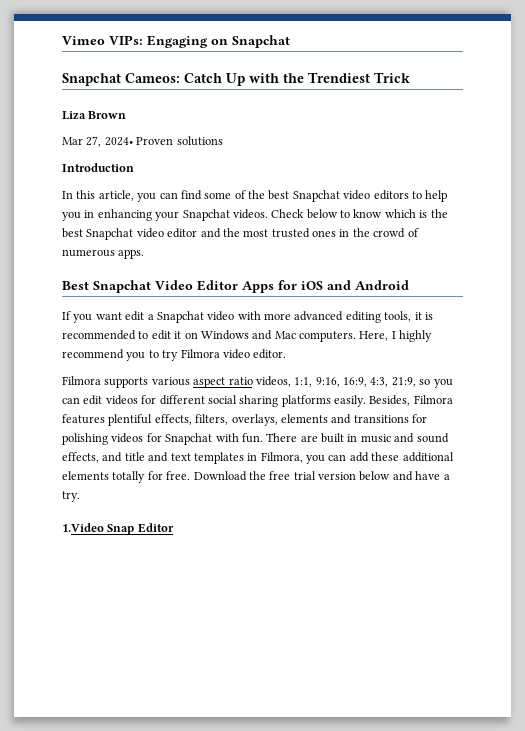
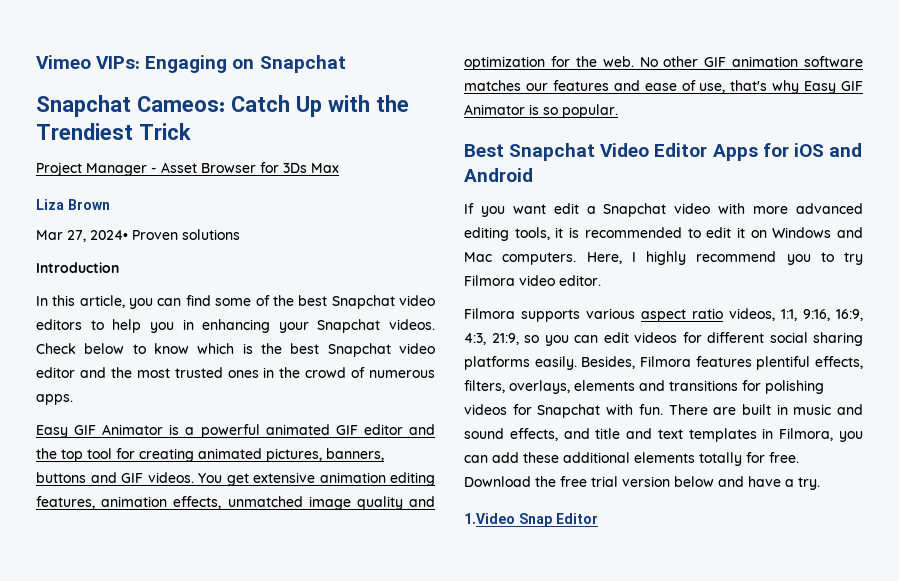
+ Project Manager - Asset Browser for 3Ds Max
+ Easy GIF Animator is a powerful animated GIF editor and the top tool for creating animated pictures, banners, buttons and GIF videos. You get extensive animation editing features, animation effects, unmatched image quality and optimization for the web. No other GIF animation software matches our features and ease of use, that's why Easy GIF Animator is so popular.

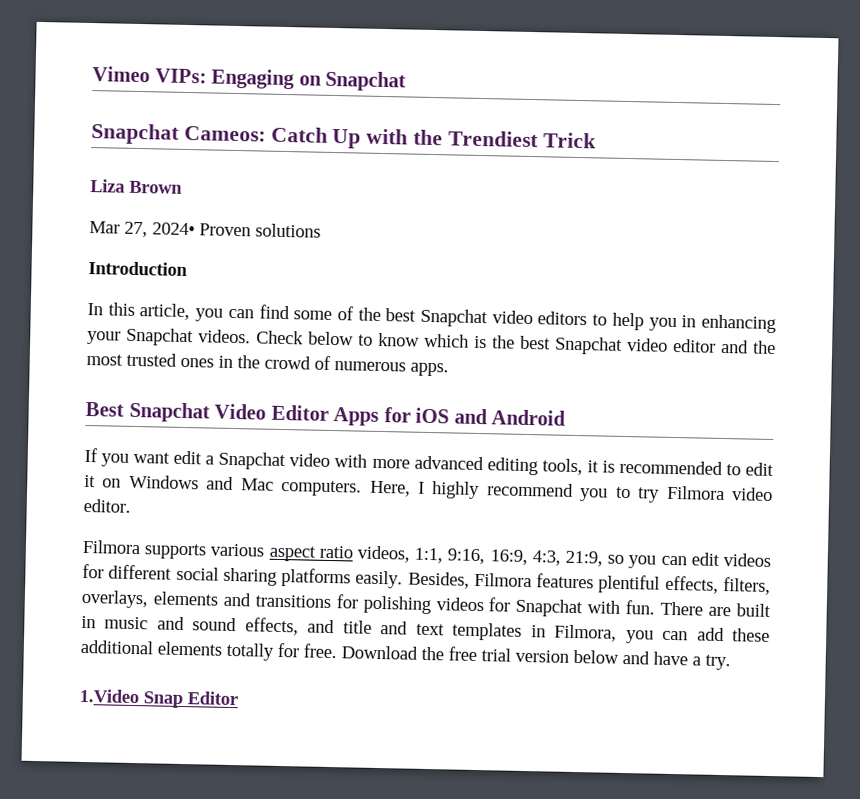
- Project Manager - Asset Browser for 3Ds Max
- Easy GIF Animator is a powerful animated GIF editor and the top tool for creating animated pictures, banners, buttons and GIF videos. You get extensive animation editing features, animation effects, unmatched image quality and optimization for the web. No other GIF animation software matches our features and ease of use, that's why Easy GIF Animator is so popular.

